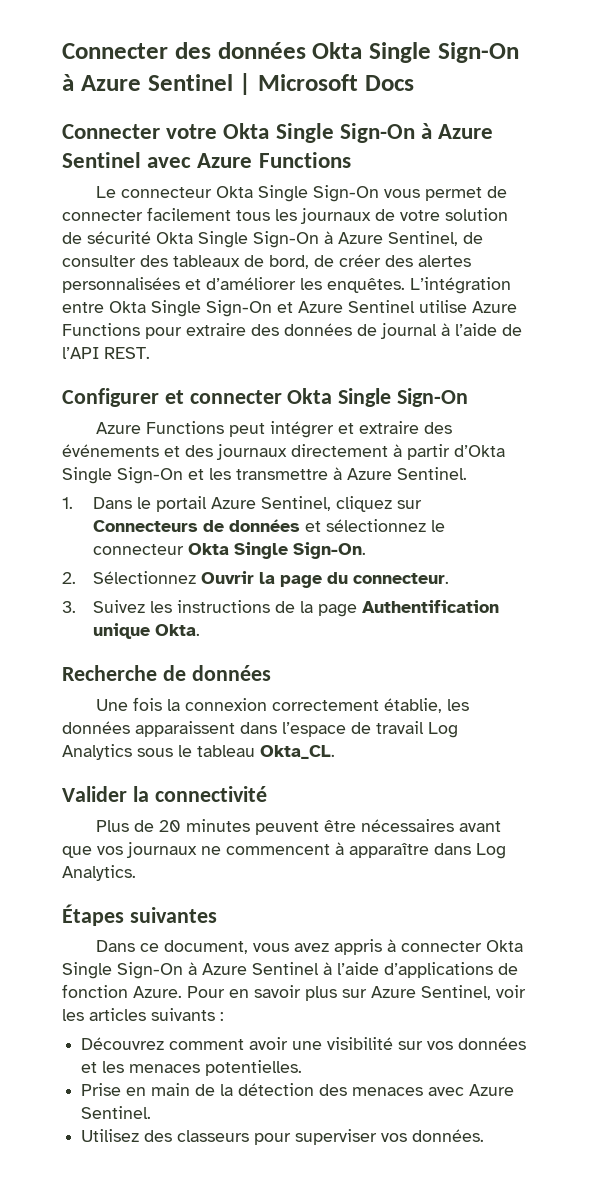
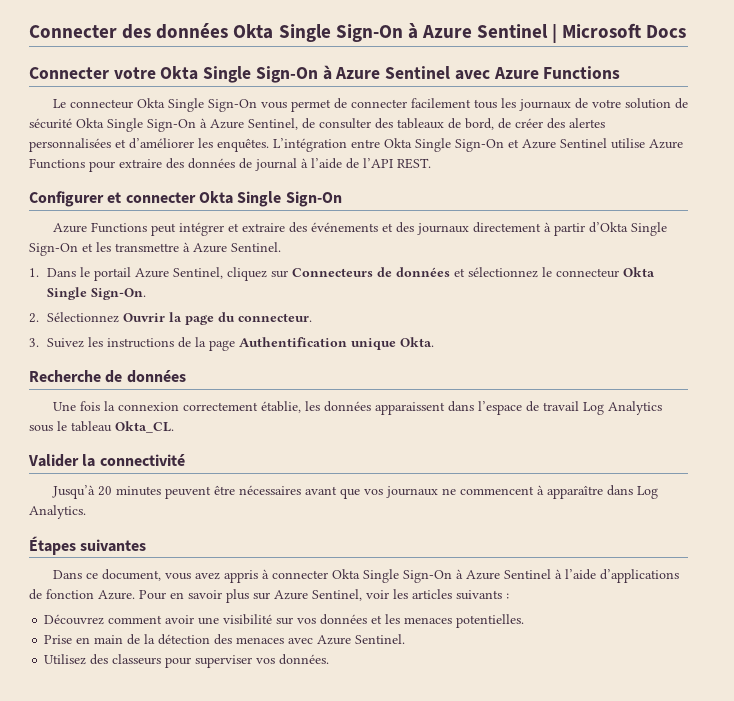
- Plus de 20 minutes peuvent être nécessaires avant que vos journaux ne commencent à apparaître dans Log Analytics.
+ Jusqu’à 20 minutes peuvent être nécessaires avant que vos journaux ne commencent à apparaître dans Log Analytics.

